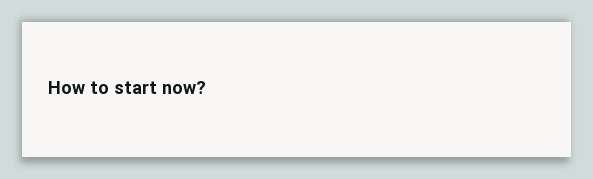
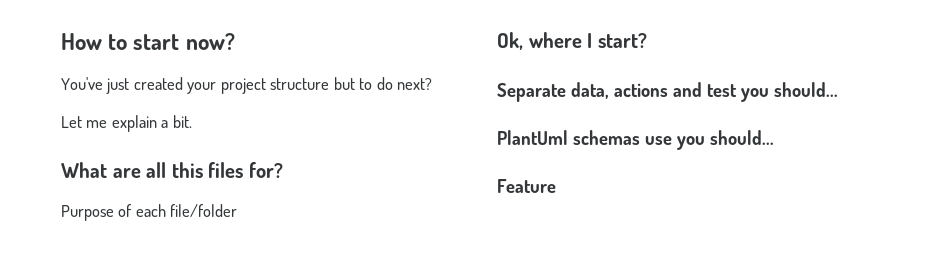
+ You've just created your project structure but to do next?
+ Let me explain a bit.
+ What are all this files for?
+ Purpose of each file/folder
+ Ok, where I start?
+ Separate data, actions and test you should...
+ PlantUml schemas use you should...
+ Feature

